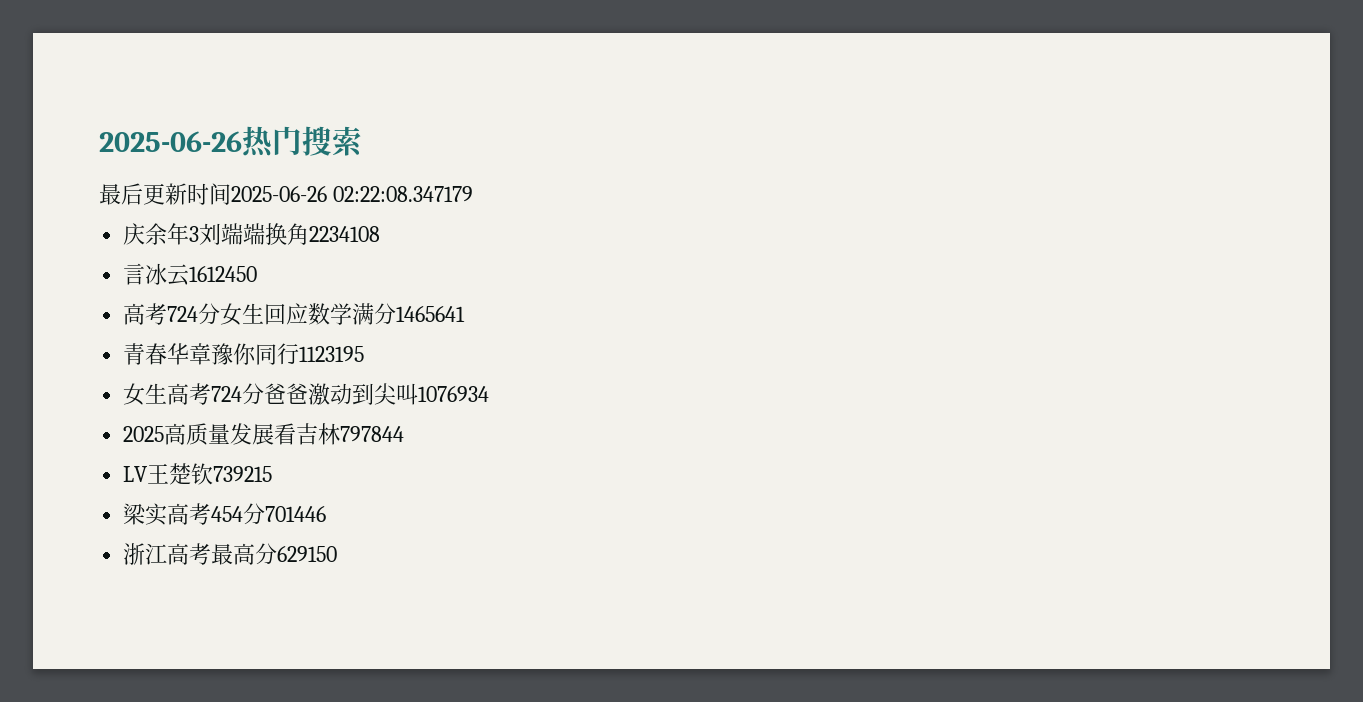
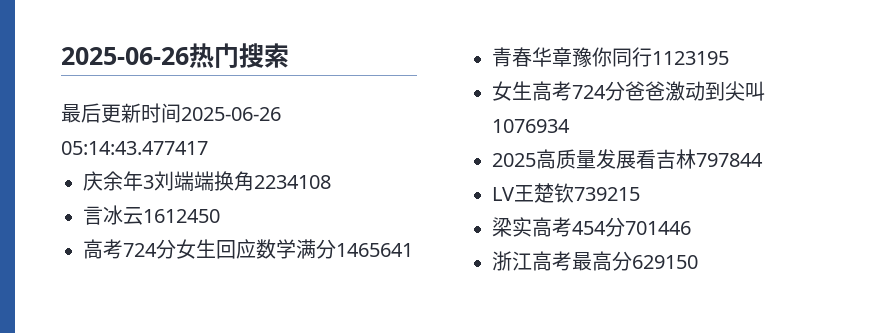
- 最后更新时间2025-06-26 02:22:08.347179
+ 最后更新时间2025-06-26 05:14:43.477417

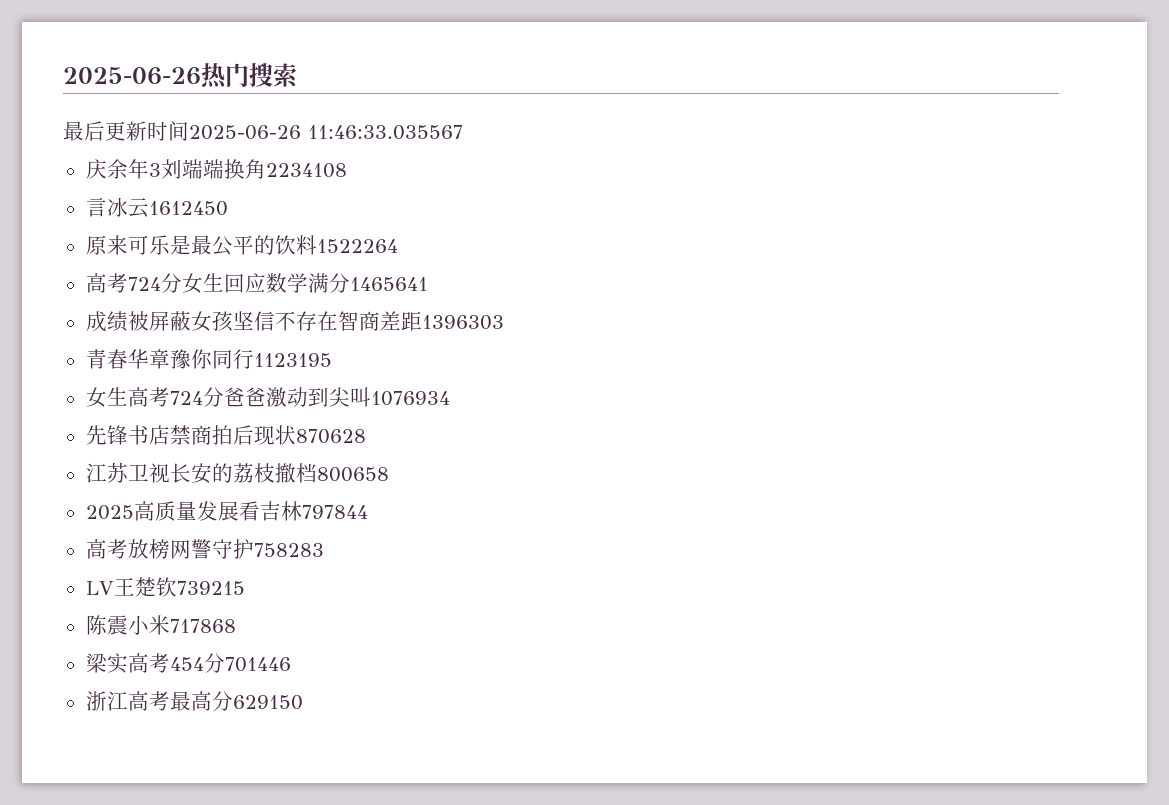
- 最后更新时间2025-06-26 05:14:43.477417
+ 最后更新时间2025-06-26 11:46:33.035567
+ 原来可乐是最公平的饮料1522264
+ 成绩被屏蔽女孩坚信不存在智商差距1396303
+ 先锋书店禁商拍后现状870628
+ 江苏卫视长安的荔枝撤档800658
+ 高考放榜网警守护758283
+ 陈震小米717868

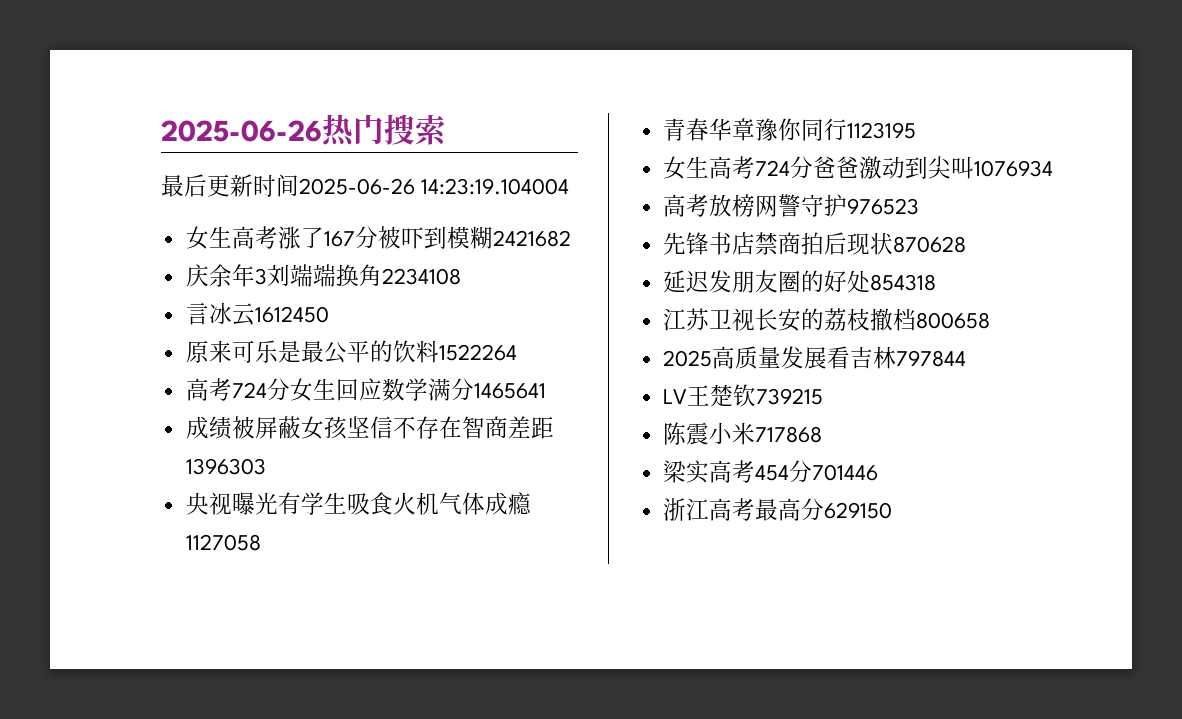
- 最后更新时间2025-06-26 11:46:33.035567
+ 最后更新时间2025-06-26 14:23:19.104004
+ 女生高考涨了167分被吓到模糊2421682
+ 央视曝光有学生吸食火机气体成瘾1127058
+ 高考放榜网警守护976523
+ 延迟发朋友圈的好处854318
- 高考放榜网警守护758283

